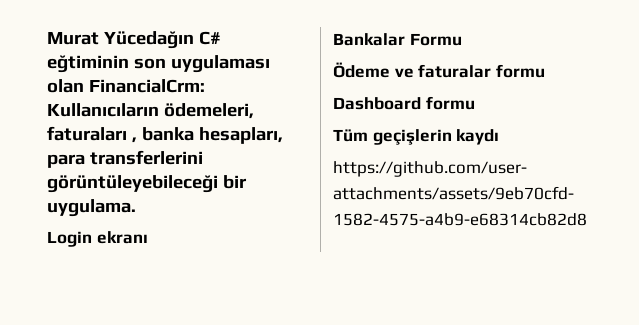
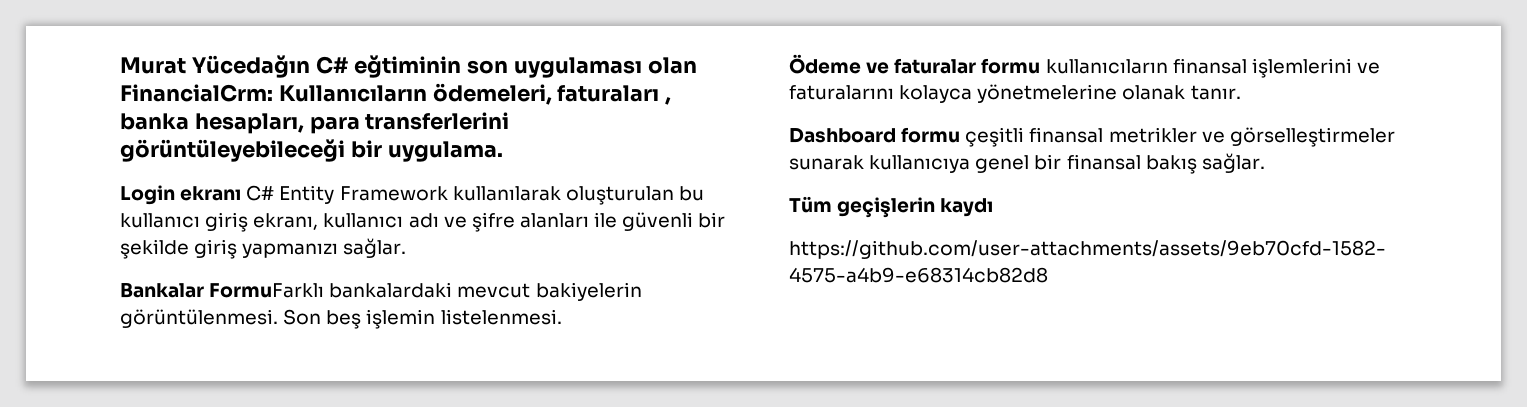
- Login ekranı
- Bankalar Formu
- Ödeme ve faturalar formu
- Dashboard formu
+ Login ekranı C# Entity Framework kullanılarak oluşturulan bu kullanıcı giriş ekranı, kullanıcı adı ve şifre alanları ile güvenli bir şekilde giriş yapmanızı sağlar.
+ Bankalar FormuFarklı bankalardaki mevcut bakiyelerin görüntülenmesi. Son beş işlemin listelenmesi.
+ Ödeme ve faturalar formu kullanıcıların finansal işlemlerini ve faturalarını kolayca yönetmelerine olanak tanır.
+ Dashboard formu çeşitli finansal metrikler ve görselleştirmeler sunarak kullanıcıya genel bir finansal bakış sağlar.

